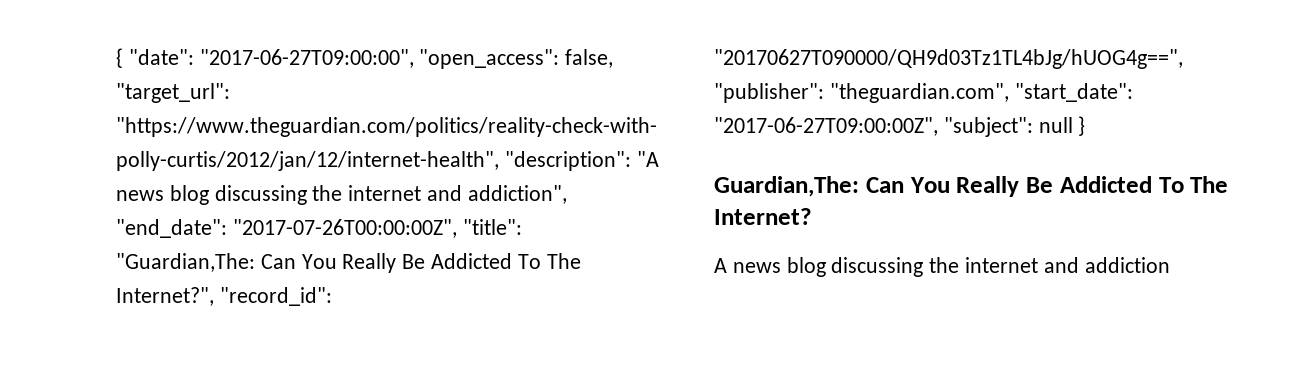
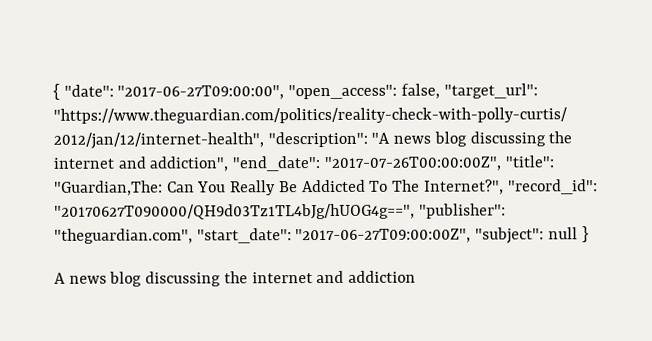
- Guardian,The: Can You Really Be Addicted To The Internet?

